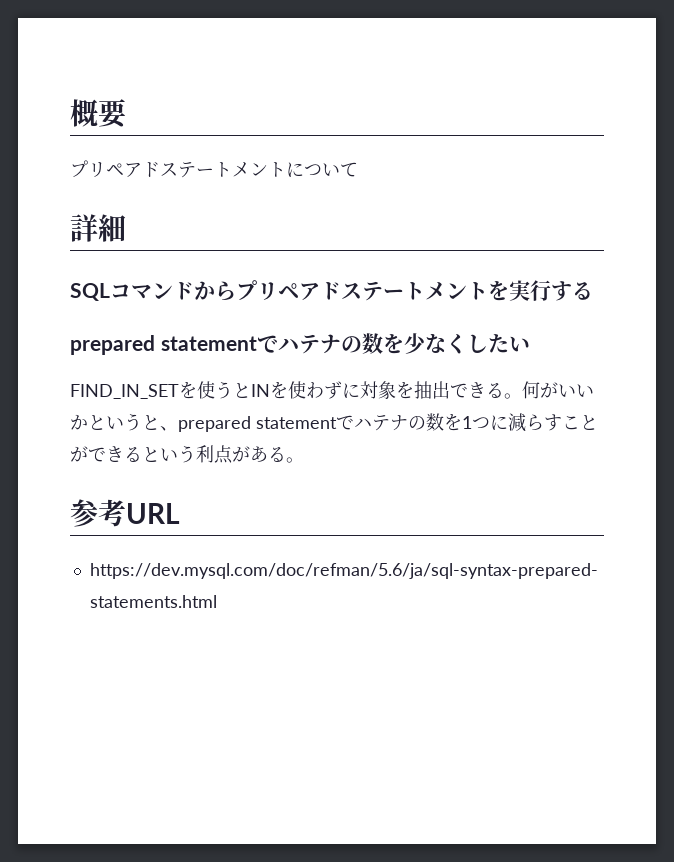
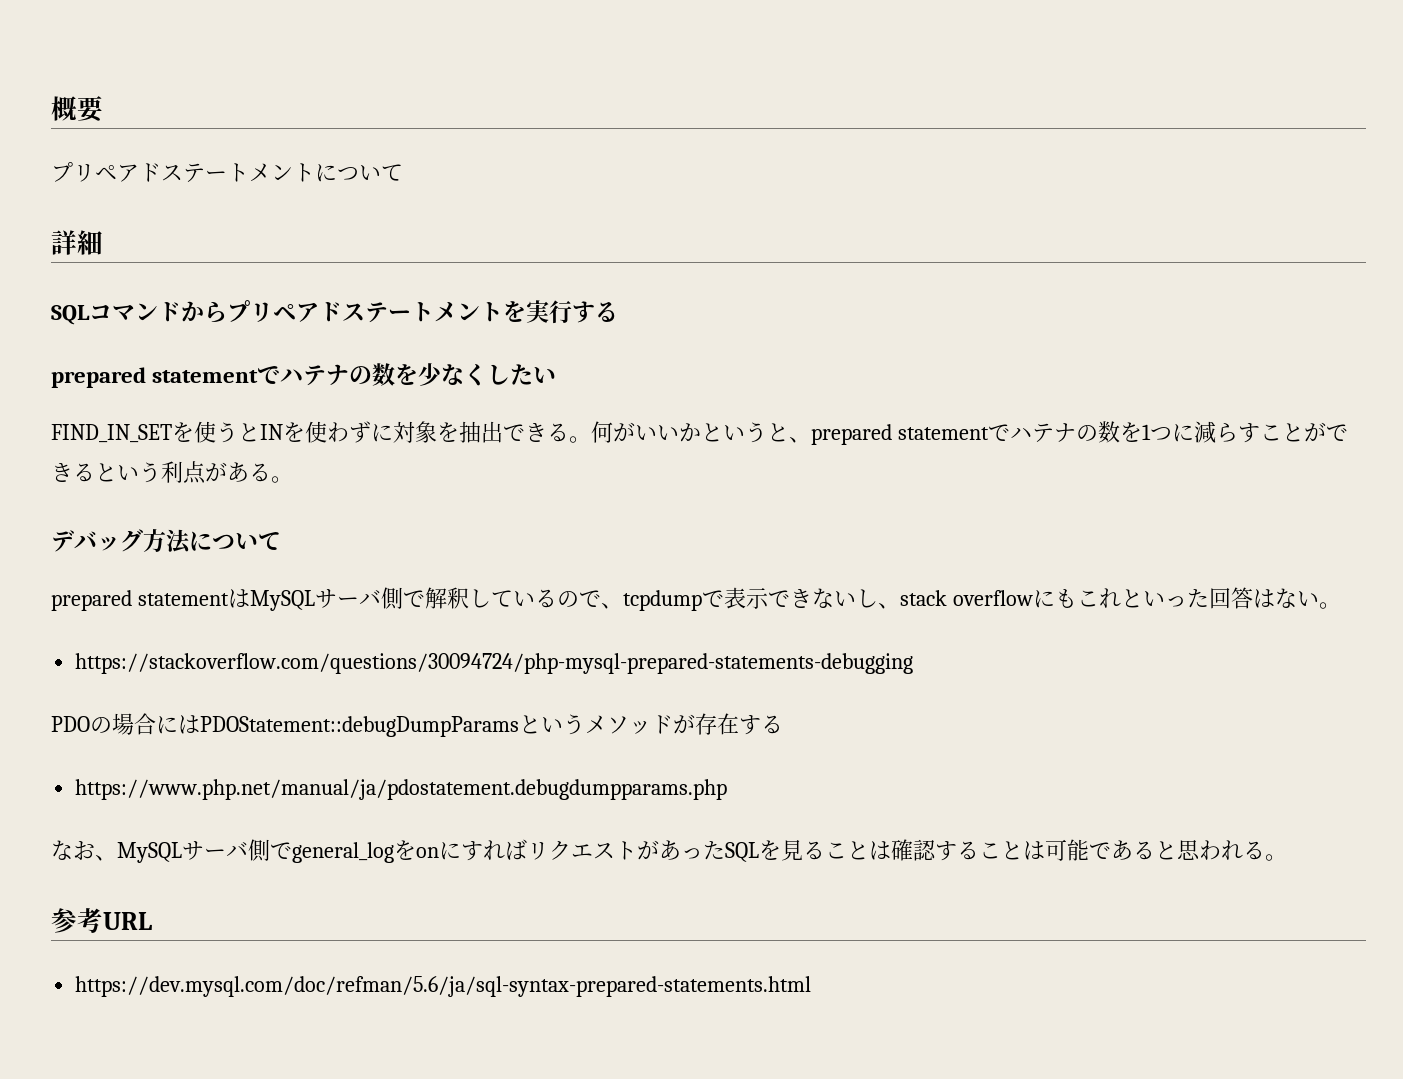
+ デバッグ方法について
+ prepared statementはMySQLサーバ側で解釈しているので、tcpdumpで表示できないし、stack overflowにもこれといった回答はない。
+ https://stackoverflow.com/questions/30094724/php-mysql-prepared-statements-debugging
+ PDOの場合にはPDOStatement::debugDumpParamsというメソッドが存在する
+ https://www.php.net/manual/ja/pdostatement.debugdumpparams.php
+ なお、MySQLサーバ側でgeneral_logをonにすればリクエストがあったSQLを見ることは確認することは可能であると思われる。

